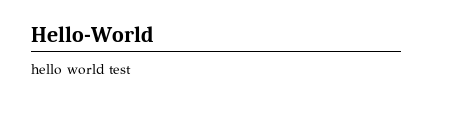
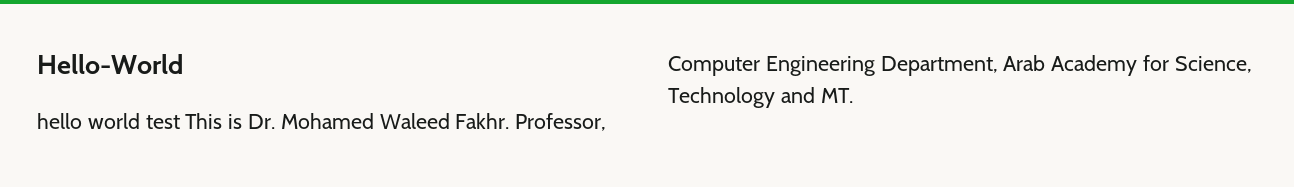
- hello world test
+ hello world test This is Dr. Mohamed Waleed Fakhr. Professor, Computer Engineering Department, Arab Academy for Science, Technology and MT.

